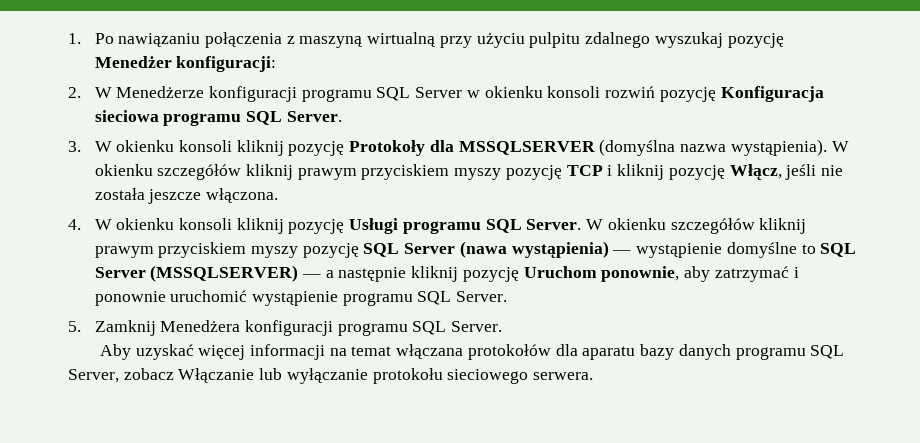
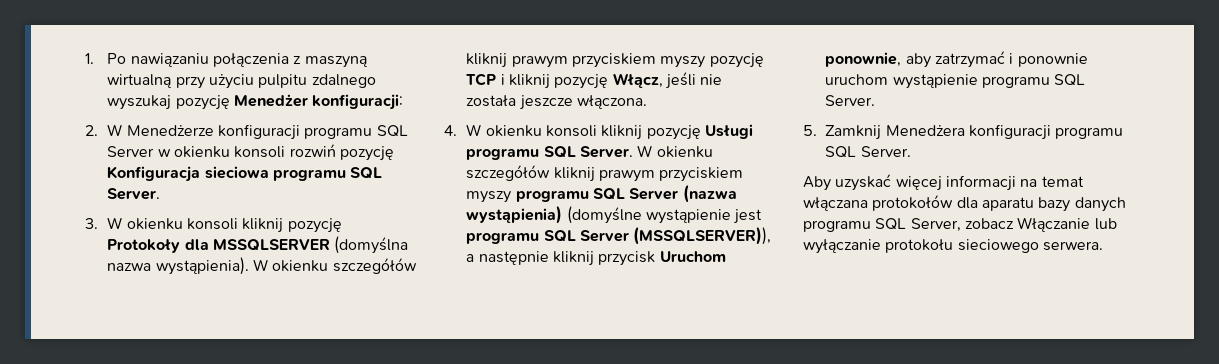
- W okienku szczegółów kliknij prawym przyciskiem myszy pozycję SQL Server (nawa wystąpienia) — wystąpienie domyślne to SQL Server (MSSQLSERVER) — a następnie kliknij pozycję Uruchom ponownie, aby zatrzymać i ponownie uruchomić wystąpienie programu SQL Server.
+ W okienku szczegółów kliknij prawym przyciskiem myszy programu SQL Server (nazwa wystąpienia) (domyślne wystąpienie jest programu SQL Server (MSSQLSERVER)), a następnie kliknij przycisk Uruchom ponownie, aby zatrzymać i ponownie uruchom wystąpienie programu SQL Server.

